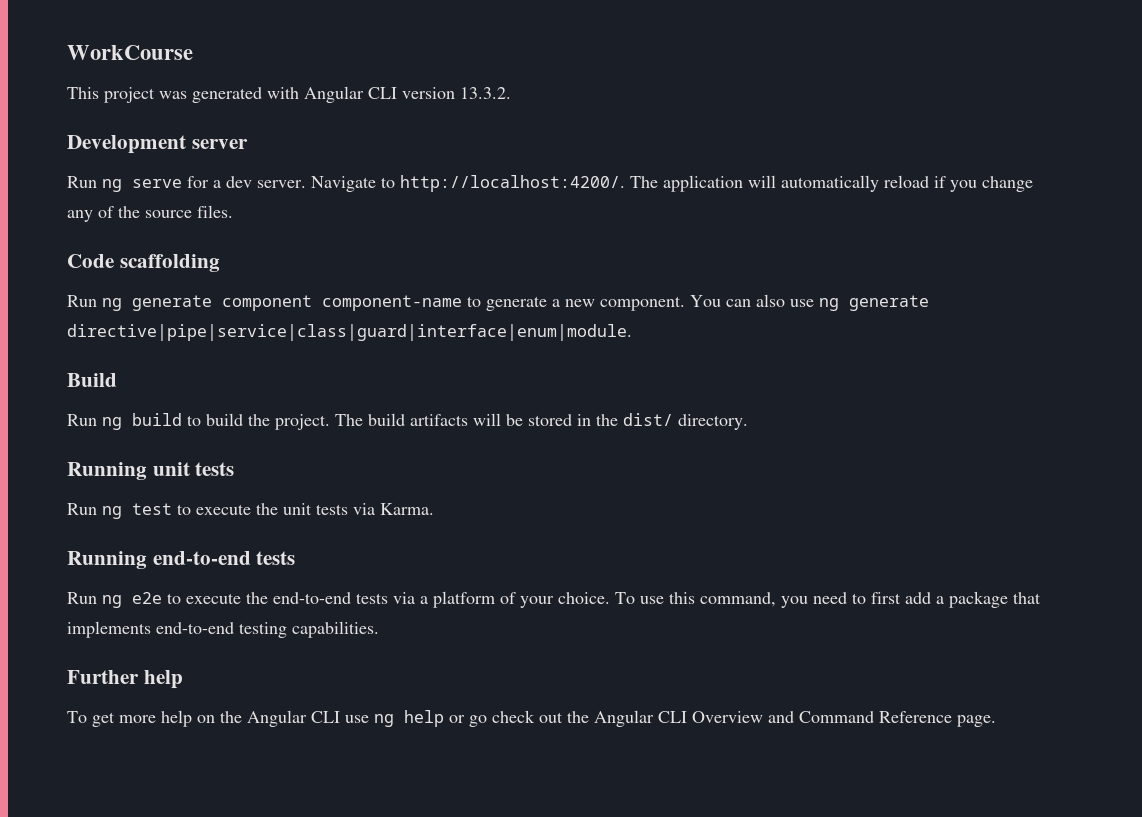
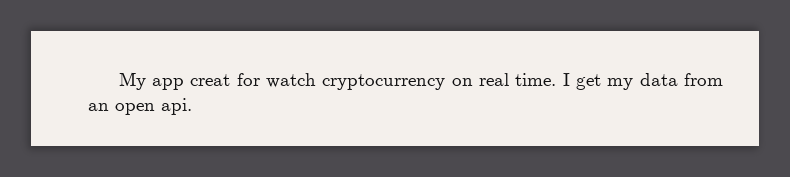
- WorkCourse
- This project was generated with Angular CLI version 13.3.2.
- Development server
- Run ng serve for a dev server. Navigate to http://localhost:4200/. The application will automatically reload if you change any of the source files.
- Code scaffolding
- Run ng generate component component-name to generate a new component. You can also use ng generate directive|pipe|service|class|guard|interface|enum|module.
- Build
- Run ng build to build the project. The build artifacts will be stored in the dist/ directory.
- Running unit tests
- Run ng test to execute the unit tests via Karma.
- Running end-to-end tests
- Run ng e2e to execute the end-to-end tests via a platform of your choice. To use this command, you need to first add a package that implements end-to-end testing capabilities.
- Further help
- To get more help on the Angular CLI use ng help or go check out the Angular CLI Overview and Command Reference page.
+ My app creat for watch cryptocurrency on real time. I get my data from an open api.

